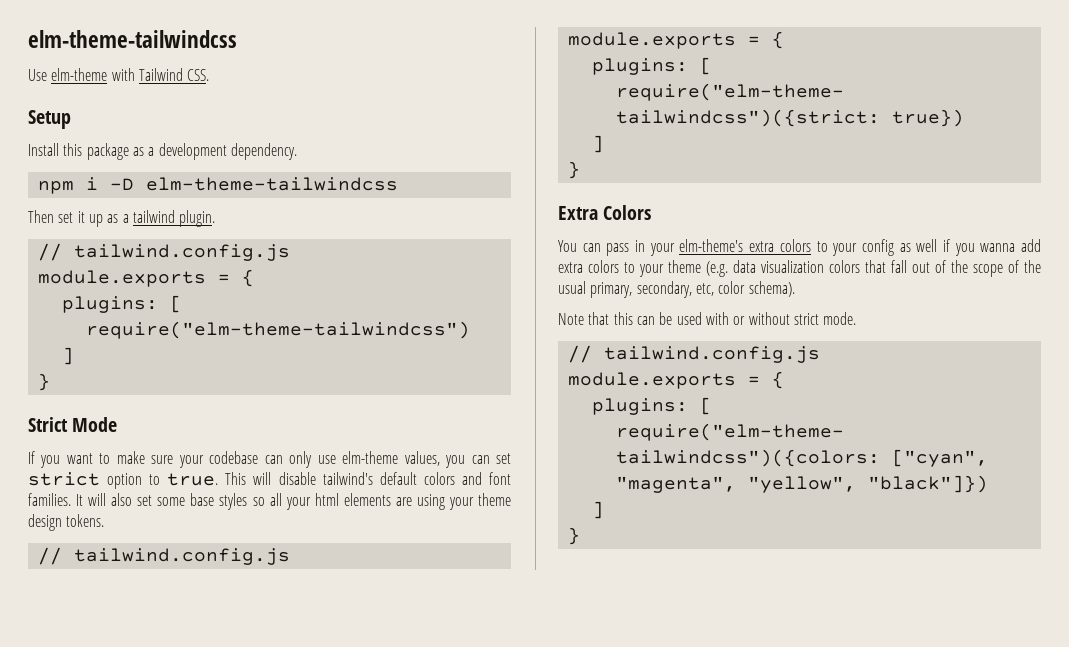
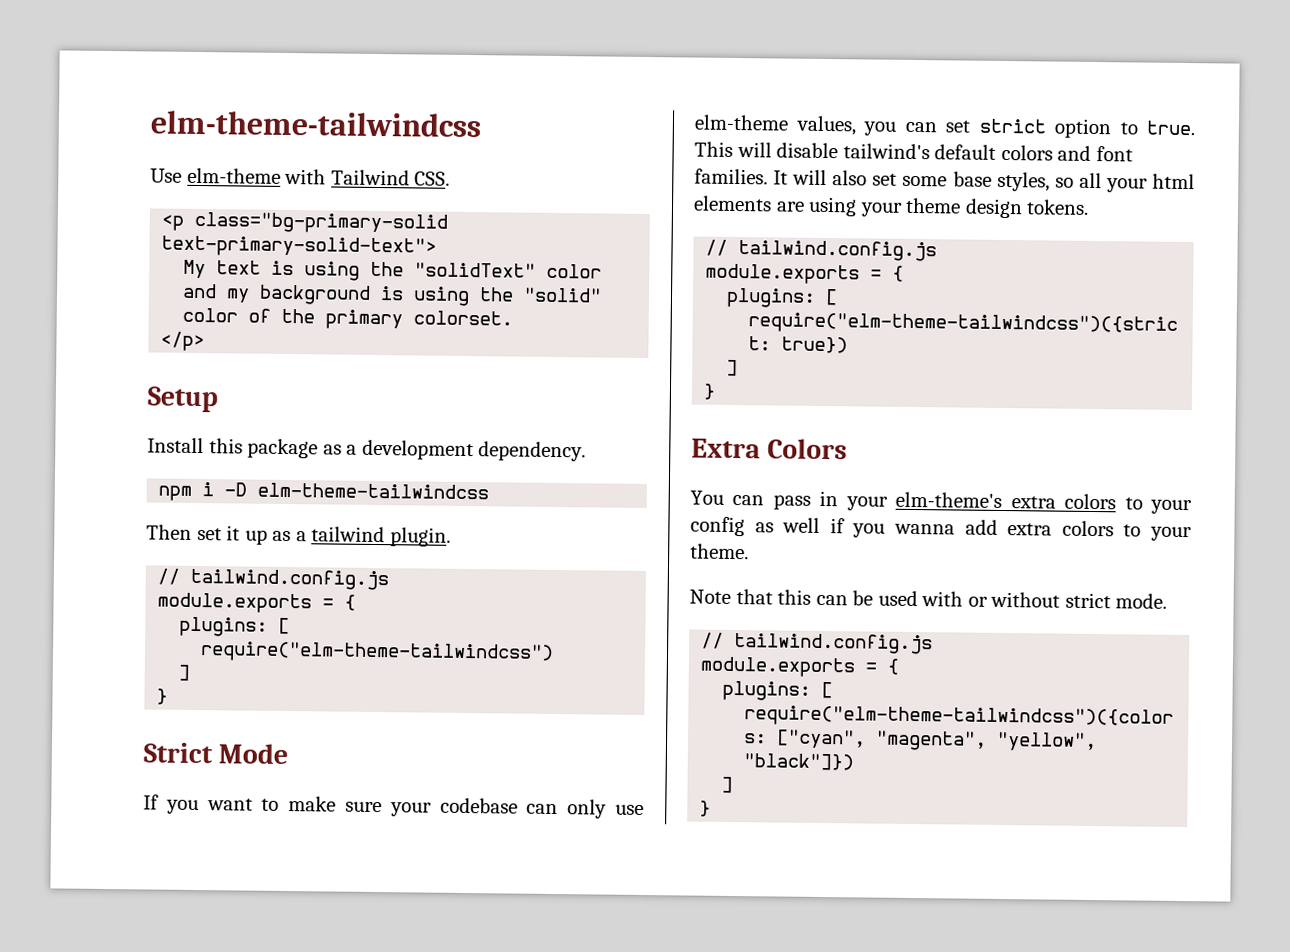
+ <p class="bg-primary-solid text-primary-solid-text">
+ My text is using the "solidText" color and my background is using the "solid" color of the primary colorset.
+ </p>
- It will also set some base styles so all your html elements are using your theme design tokens.
+ It will also set some base styles, so all your html elements are using your theme design tokens.
- You can pass in your elm-theme's extra colors to your config as well if you wanna add extra colors to your theme (e.g. data visualization colors that fall out of the scope of the usual primary, secondary, etc, color schema).
+ You can pass in your elm-theme's extra colors to your config as well if you wanna add extra colors to your theme.

